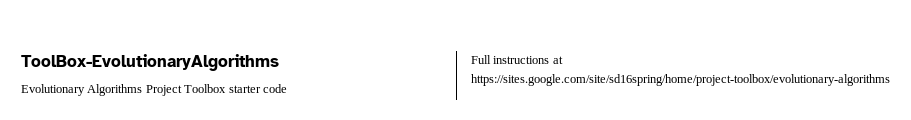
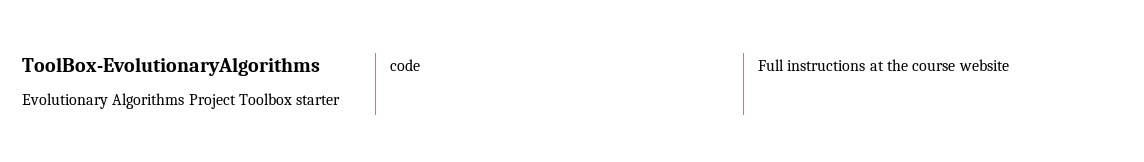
- Full instructions at https://sites.google.com/site/sd16spring/home/project-toolbox/evolutionary-algorithms
+ Full instructions at the course website

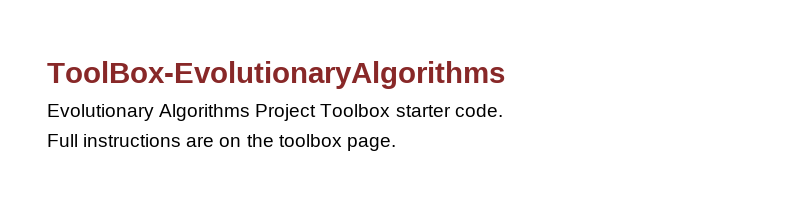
- Evolutionary Algorithms Project Toolbox starter code
+ Evolutionary Algorithms Project Toolbox starter code.
- Full instructions at the course website
+ Full instructions are on the toolbox page.

